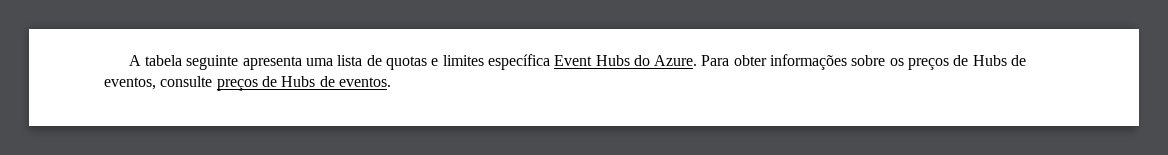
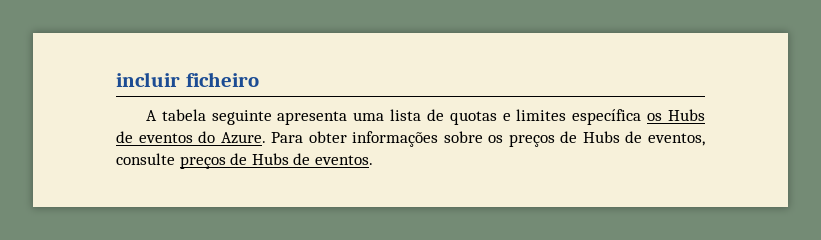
+ incluir ficheiro
- A tabela seguinte apresenta uma lista de quotas e limites específica Event Hubs do Azure.
+ A tabela seguinte apresenta uma lista de quotas e limites específica os Hubs de eventos do Azure.

